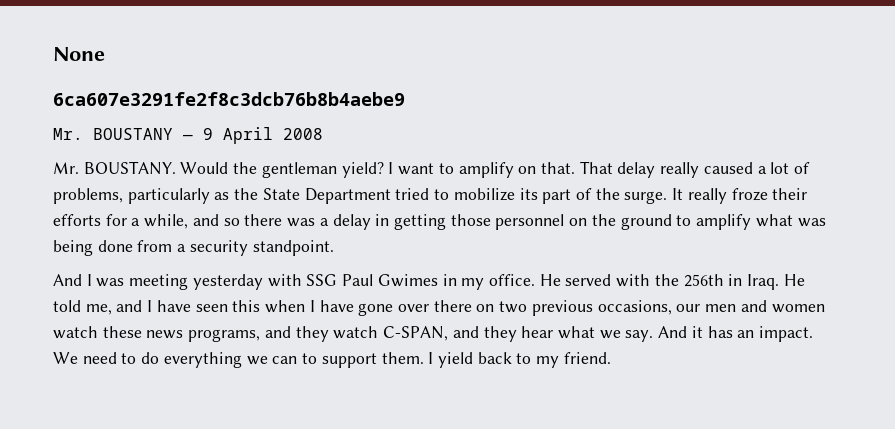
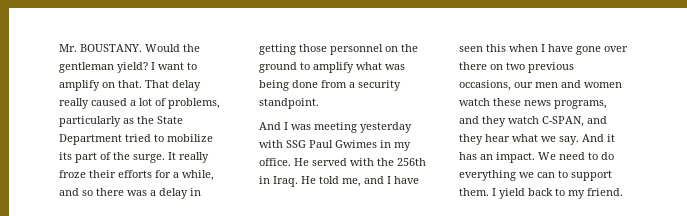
- None
- 6ca607e3291fe2f8c3dcb76b8b4aebe9
- Mr. BOUSTANY — 9 April 2008

